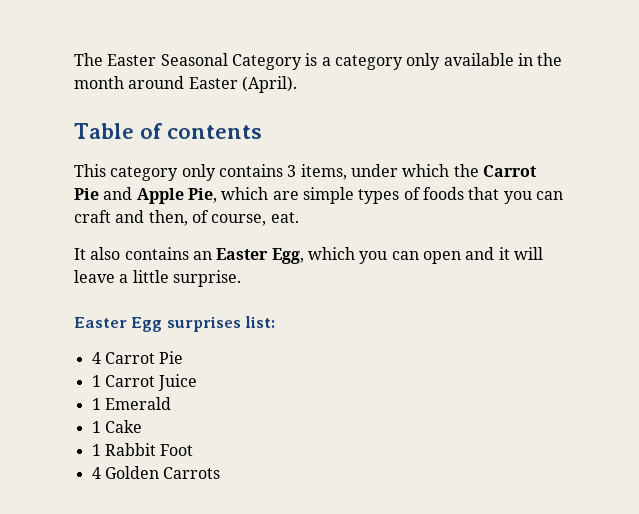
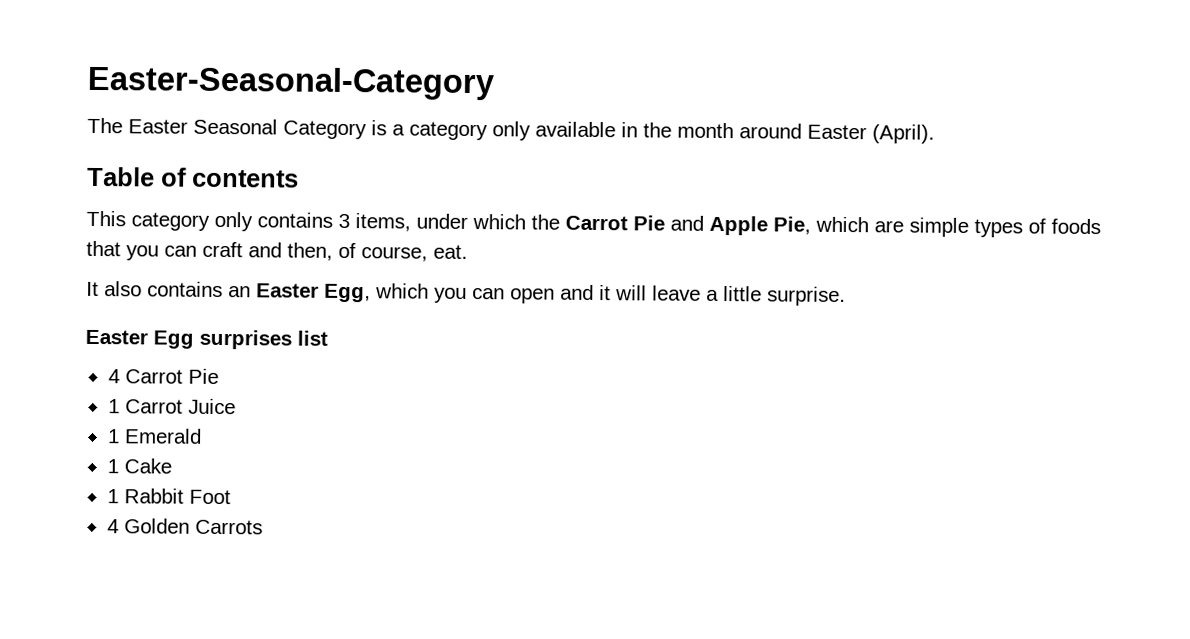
+ Easter-Seasonal-Category
- Easter Egg surprises list:
+ Easter Egg surprises list

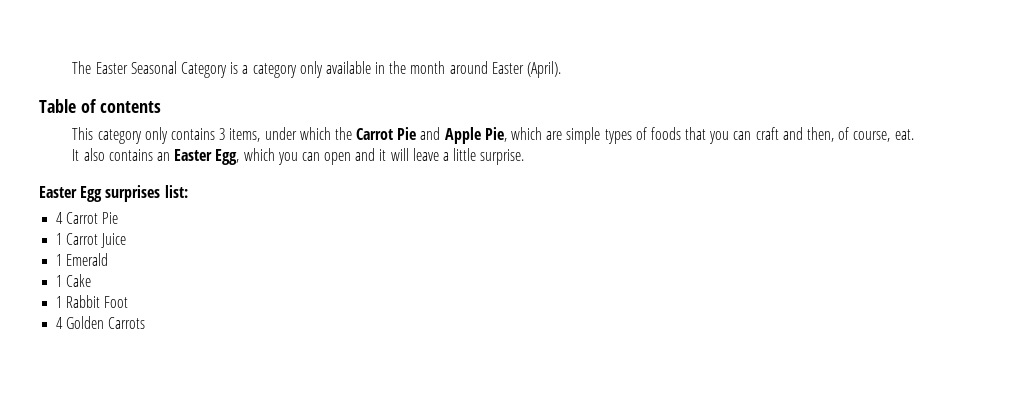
- Easter-Seasonal-Category
- Easter Egg surprises list
+ Easter Egg surprises list:

